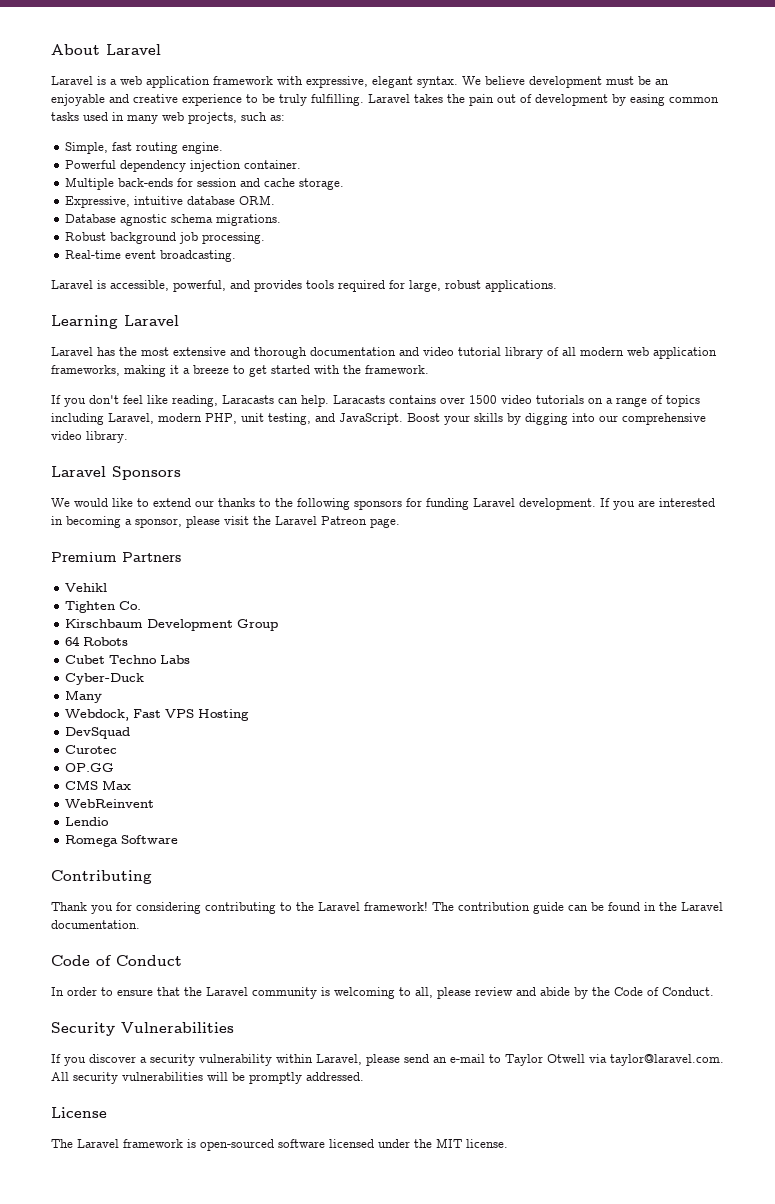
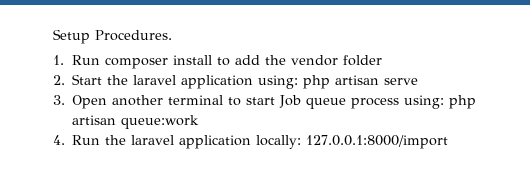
- About Laravel
- Laravel is a web application framework with expressive, elegant syntax. We believe development must be an enjoyable and creative experience to be truly fulfilling. Laravel takes the pain out of development by easing common tasks used in many web projects, such as:
- Simple, fast routing engine.
- Powerful dependency injection container.
- Multiple back-ends for session and cache storage.
- Expressive, intuitive database ORM.
- Database agnostic schema migrations.
- Robust background job processing.
- Real-time event broadcasting.
- Laravel is accessible, powerful, and provides tools required for large, robust applications.
- Learning Laravel
- Laravel has the most extensive and thorough documentation and video tutorial library of all modern web application frameworks, making it a breeze to get started with the framework.
- If you don't feel like reading, Laracasts can help. Laracasts contains over 1500 video tutorials on a range of topics including Laravel, modern PHP, unit testing, and JavaScript. Boost your skills by digging into our comprehensive video library.
- Laravel Sponsors
- We would like to extend our thanks to the following sponsors for funding Laravel development. If you are interested in becoming a sponsor, please visit the Laravel Patreon page.
- Premium Partners
- Vehikl
- Tighten Co.
- Kirschbaum Development Group
- 64 Robots
- Cubet Techno Labs
- Cyber-Duck
- Many
- Webdock, Fast VPS Hosting
- DevSquad
- Curotec
- OP.GG
- CMS Max
- WebReinvent
- Lendio
- Romega Software
- Contributing
- Thank you for considering contributing to the Laravel framework! The contribution guide can be found in the Laravel documentation.
- Code of Conduct
- In order to ensure that the Laravel community is welcoming to all, please review and abide by the Code of Conduct.
- Security Vulnerabilities
- If you discover a security vulnerability within Laravel, please send an e-mail to Taylor Otwell via taylor@laravel.com. All security vulnerabilities will be promptly addressed.
- License
- The Laravel framework is open-sourced software licensed under the MIT license.
+ Setup Procedures.
+ 1. Run composer install to add the vendor folder
+ 2. Start the laravel application using: php artisan serve
+ 3. Open another terminal to start Job queue process using: php artisan queue:work
+ 4. Run the laravel application locally: 127.0.0.1:8000/import

